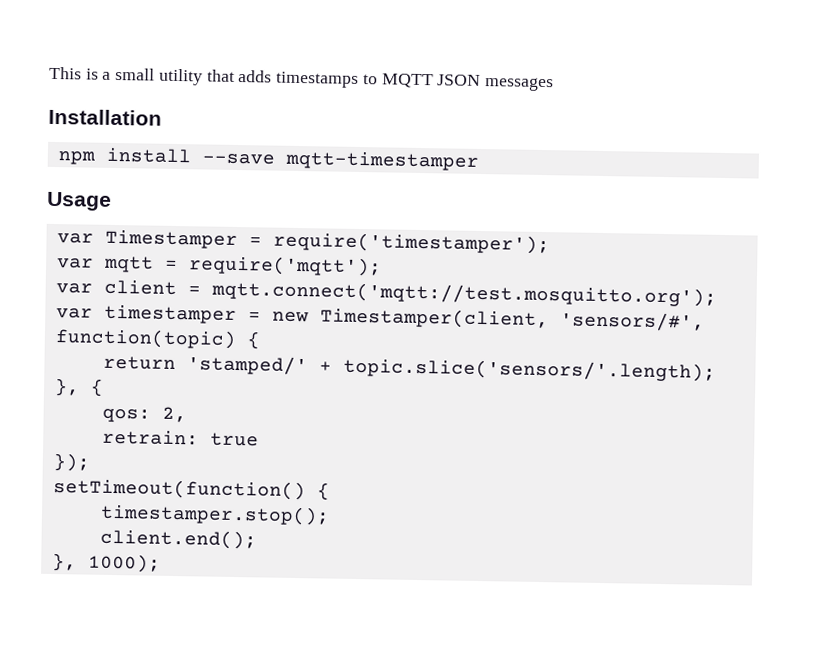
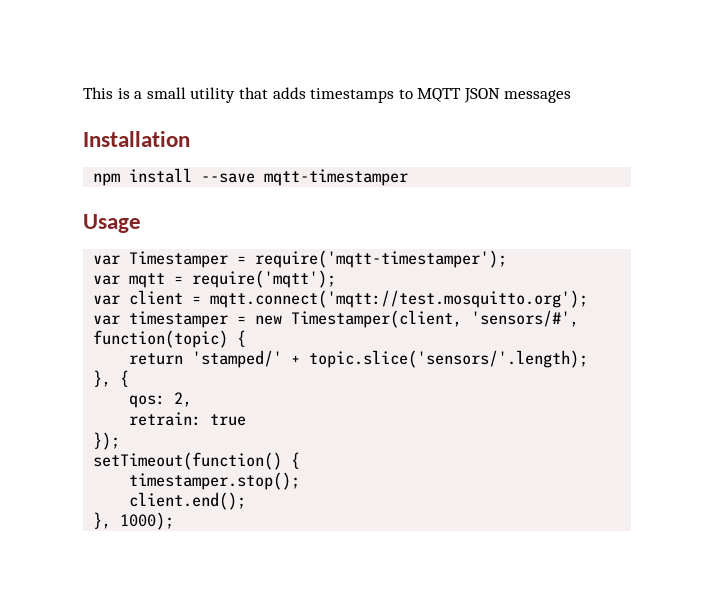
- var Timestamper = require('timestamper');
+ var Timestamper = require('mqtt-timestamper');

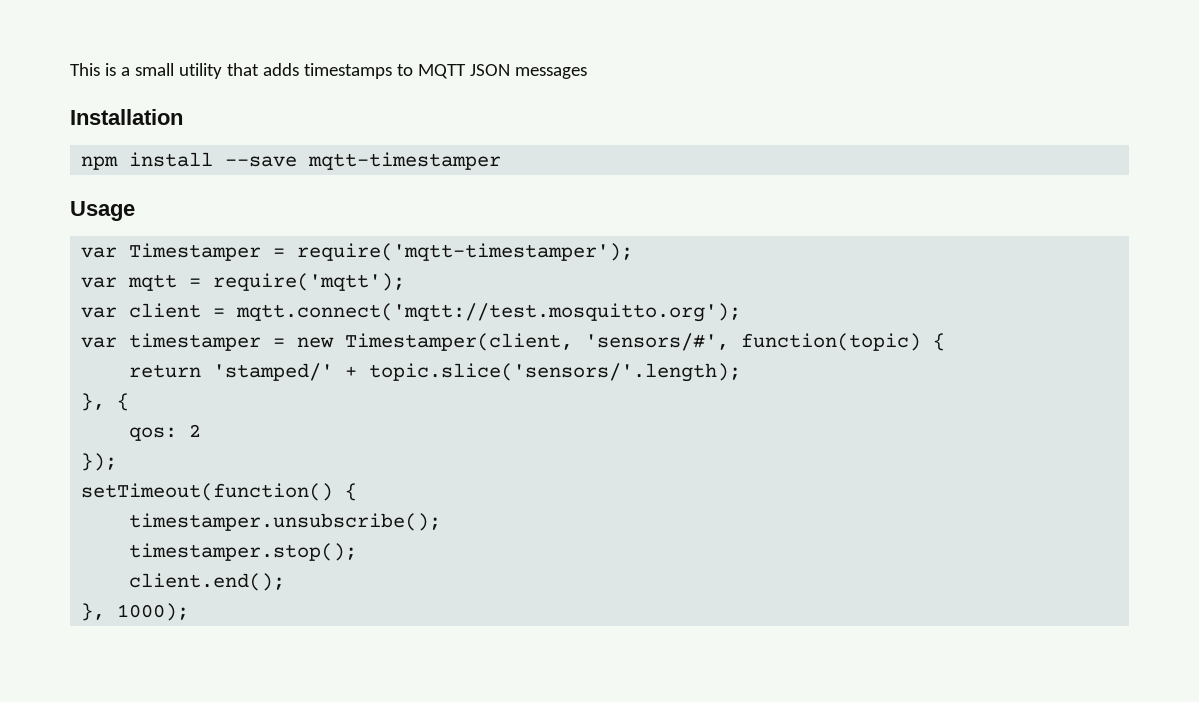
- qos: 2,
- retrain: true
+ qos: 2
+ timestamper.unsubscribe();

